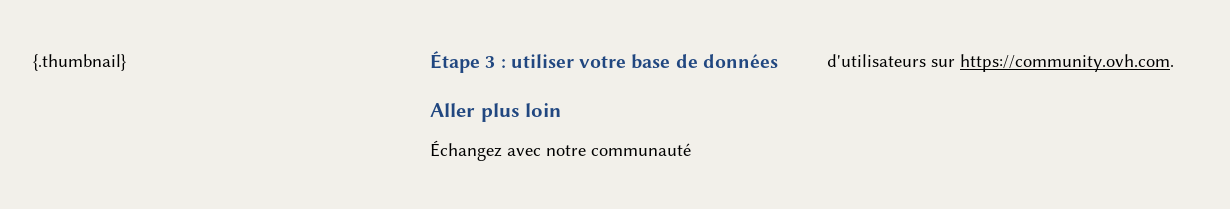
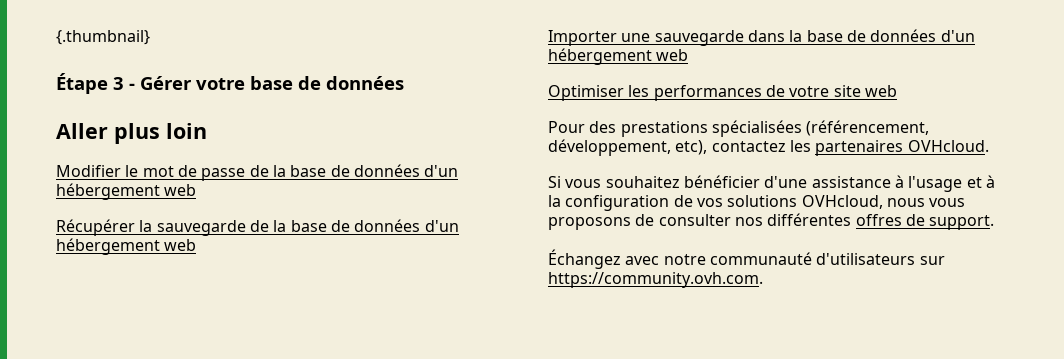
- Étape 3 : utiliser votre base de données
+ Étape 3 - Gérer votre base de données
+ Modifier le mot de passe de la base de données d'un hébergement web
+ Récupérer la sauvegarde de la base de données d'un hébergement web
+ Importer une sauvegarde dans la base de données d'un hébergement web
+ Optimiser les performances de votre site web
+ Pour des prestations spécialisées (référencement, développement, etc), contactez les partenaires OVHcloud.
+ Si vous souhaitez bénéficier d'une assistance à l'usage et à la configuration de vos solutions OVHcloud, nous vous proposons de consulter nos différentes offres de support.

